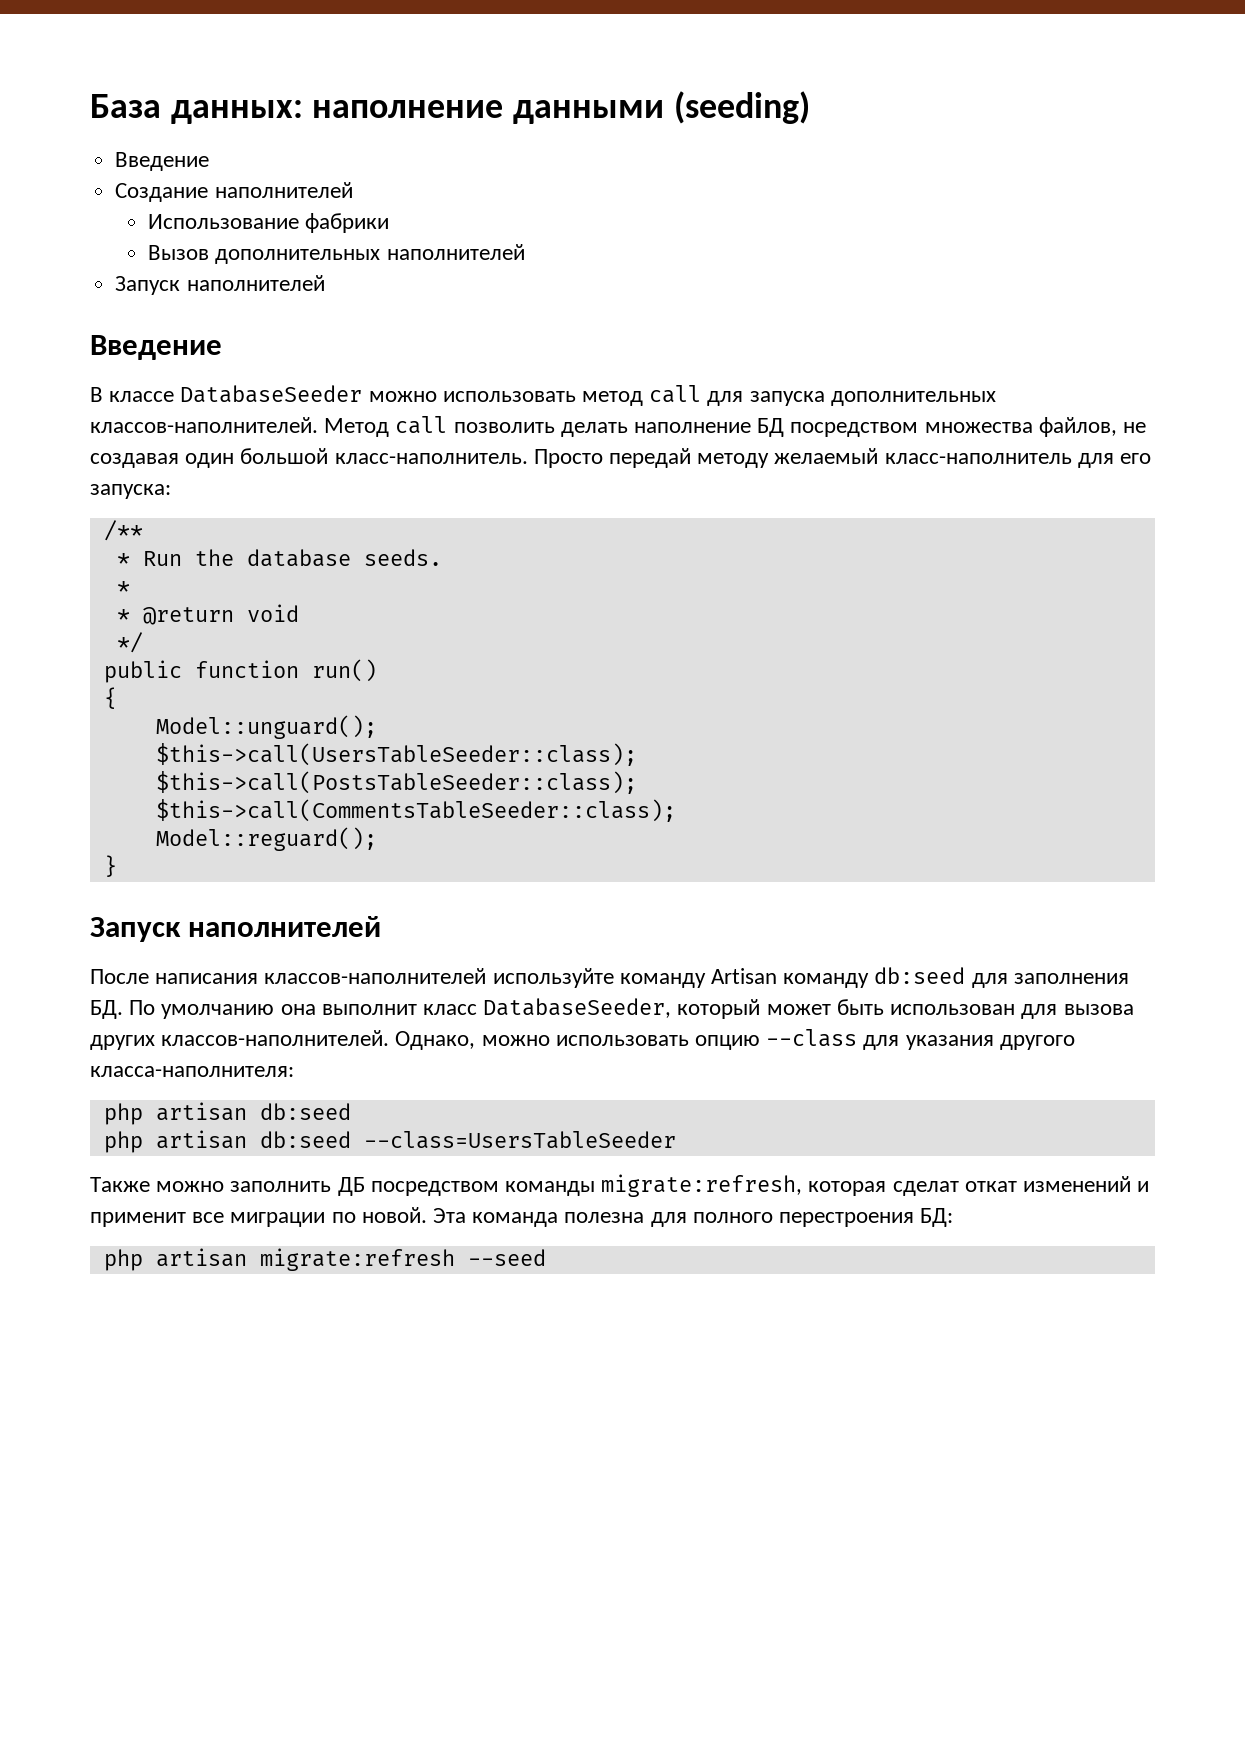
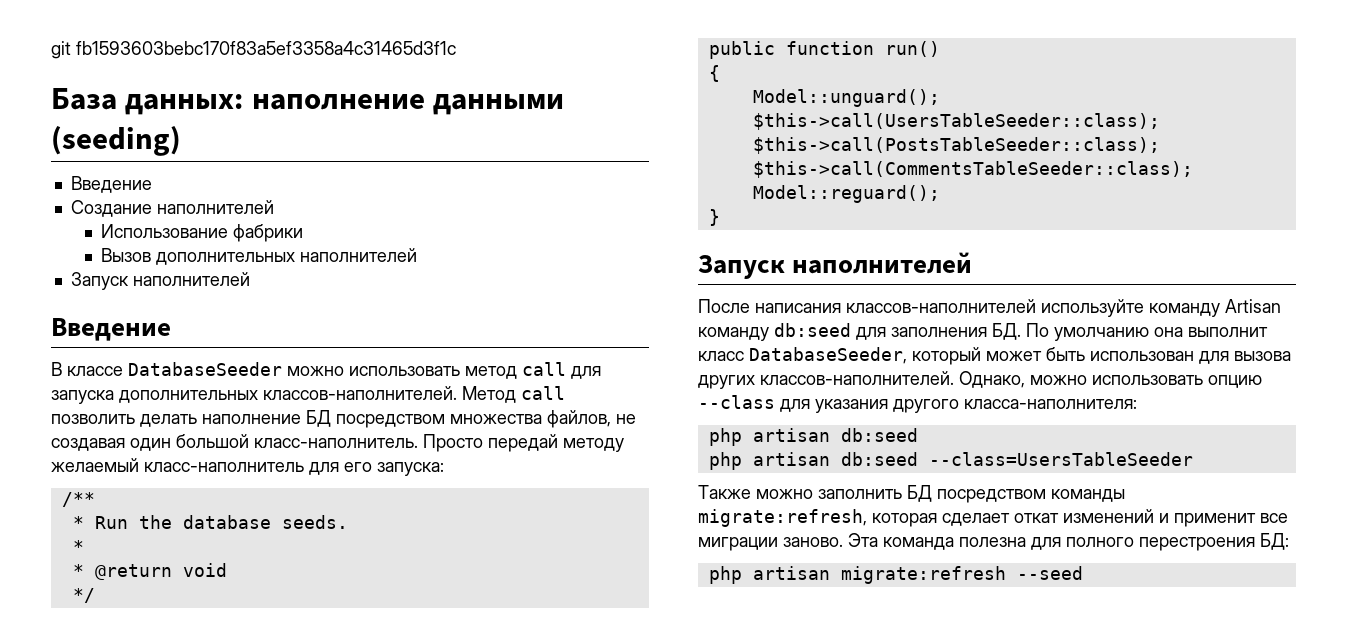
+ git fb1593603bebc170f83a5ef3358a4c31465d3f1c
- Также можно заполнить ДБ посредством команды migrate:refresh, которая сделат откат изменений и применит все миграции по новой.
+ Также можно заполнить БД посредством команды migrate:refresh, которая сделает откат изменений и применит все миграции заново.

